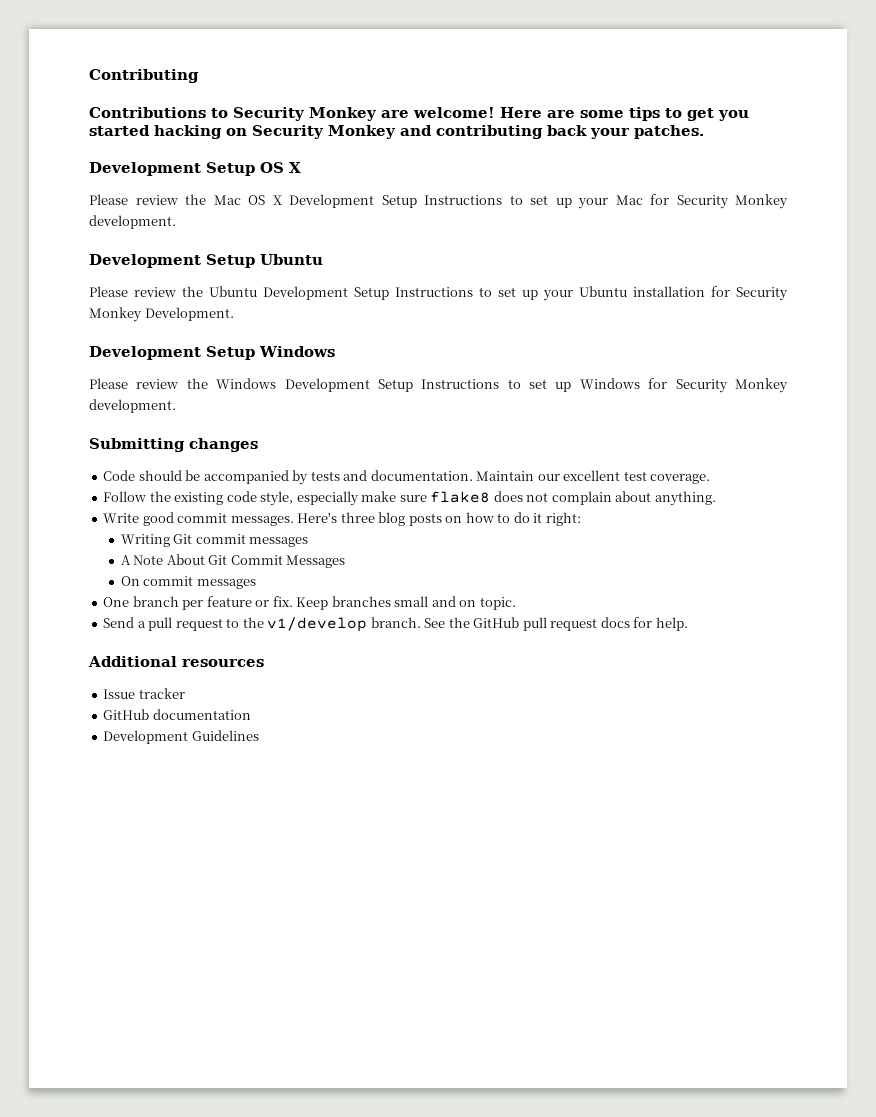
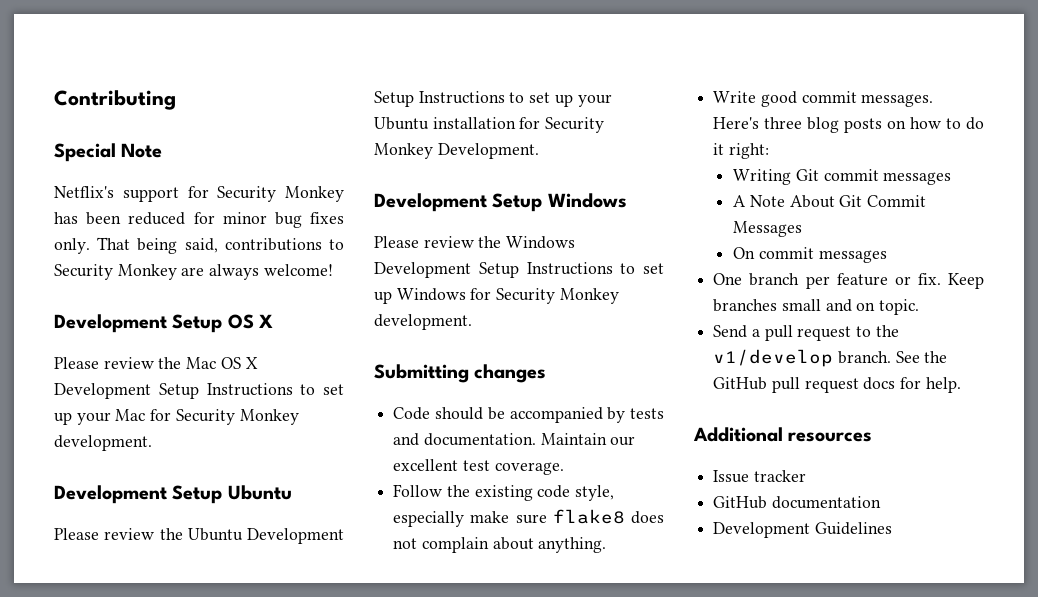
- Contributions to Security Monkey are welcome! Here are some tips to get you started hacking on Security Monkey and contributing back your patches.
+ Special Note
+ Netflix's support for Security Monkey has been reduced for minor bug fixes only. That being said, contributions to Security Monkey are always welcome!

